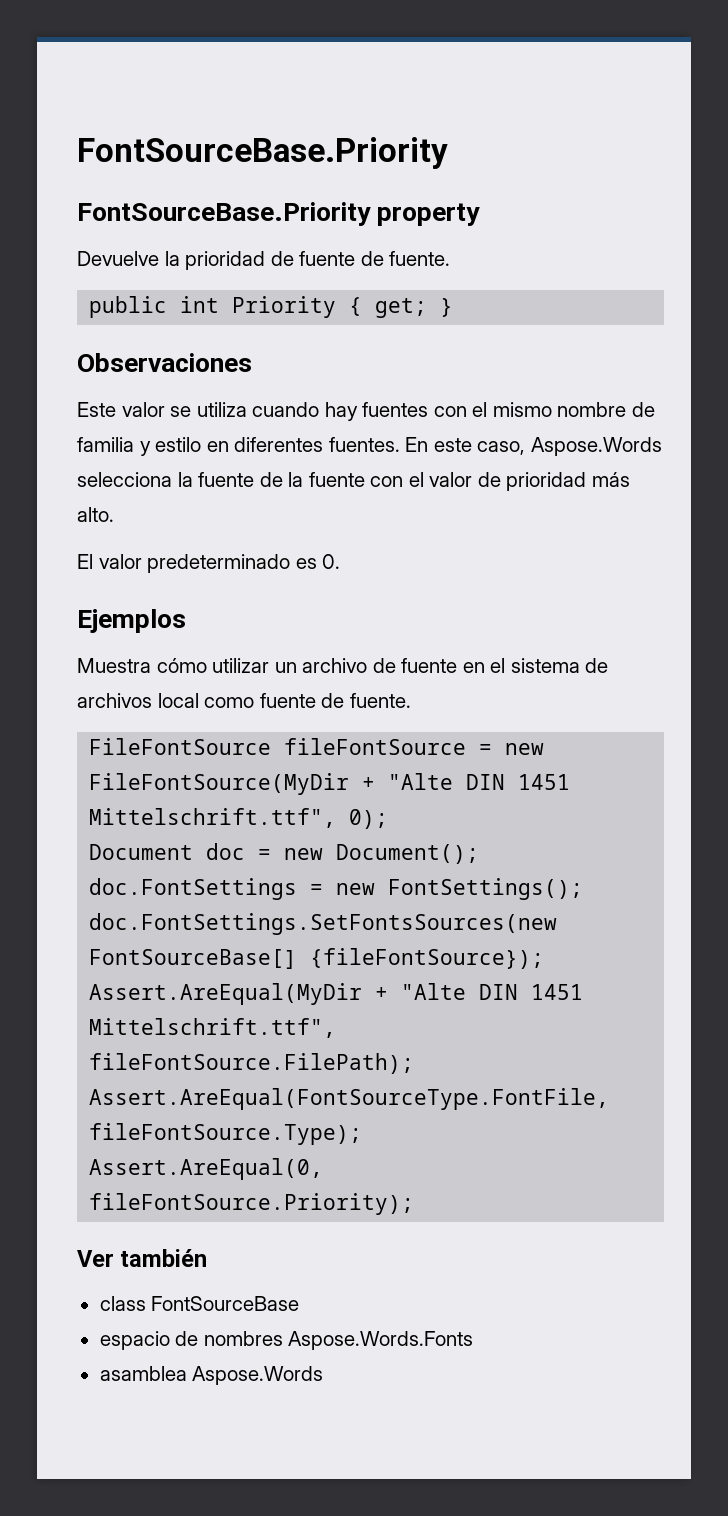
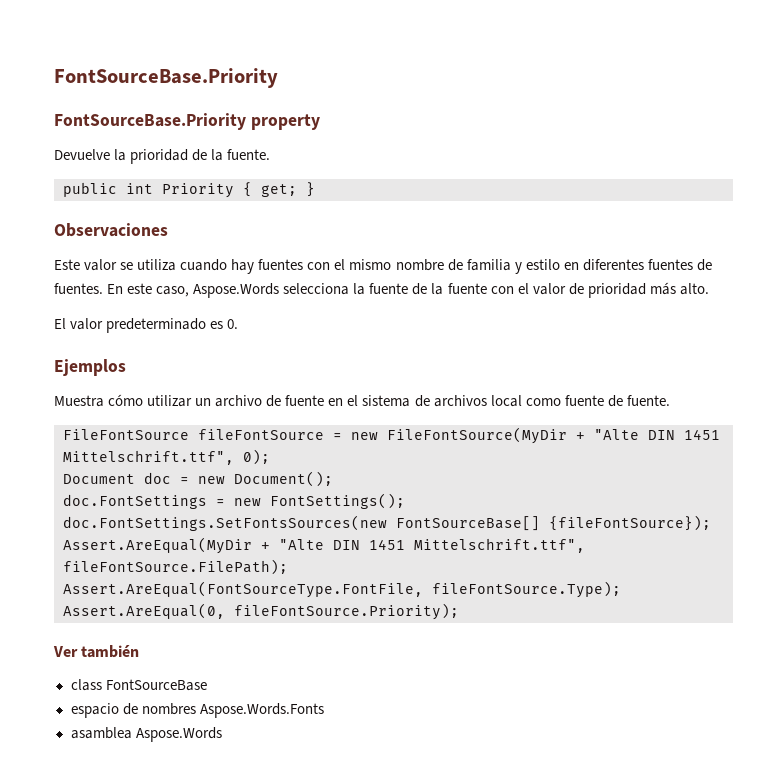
- Devuelve la prioridad de fuente de fuente.
+ Devuelve la prioridad de la fuente.
- Este valor se utiliza cuando hay fuentes con el mismo nombre de familia y estilo en diferentes fuentes.
+ Este valor se utiliza cuando hay fuentes con el mismo nombre de familia y estilo en diferentes fuentes de fuentes.

